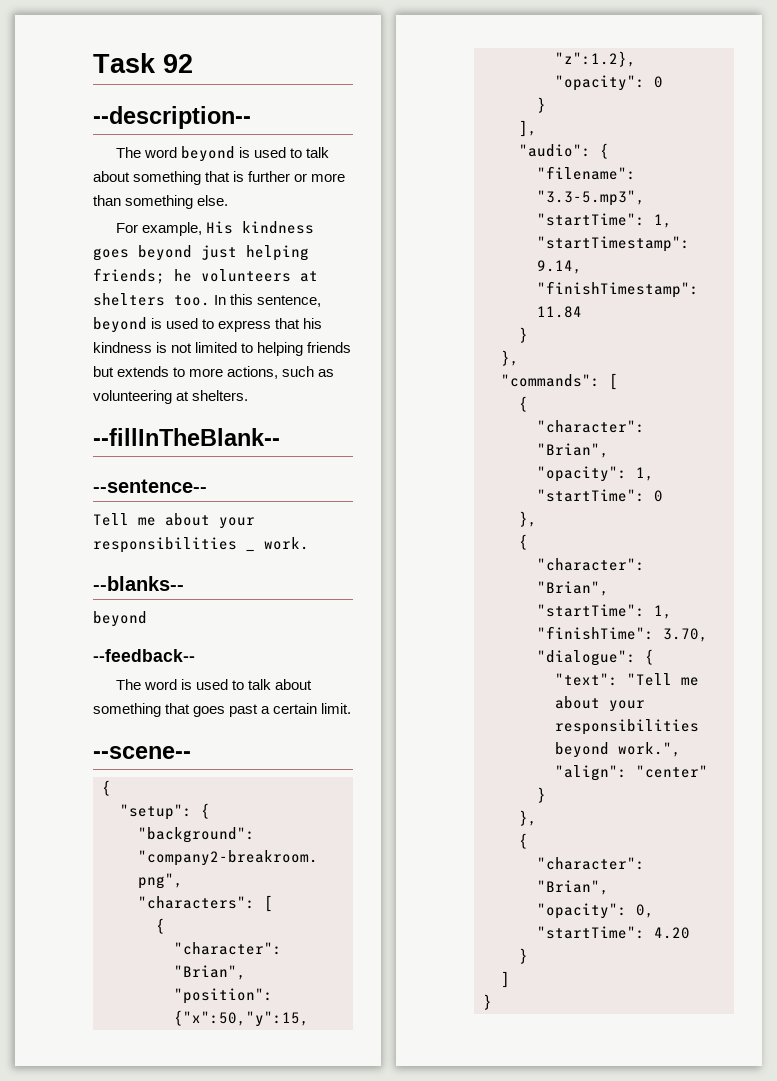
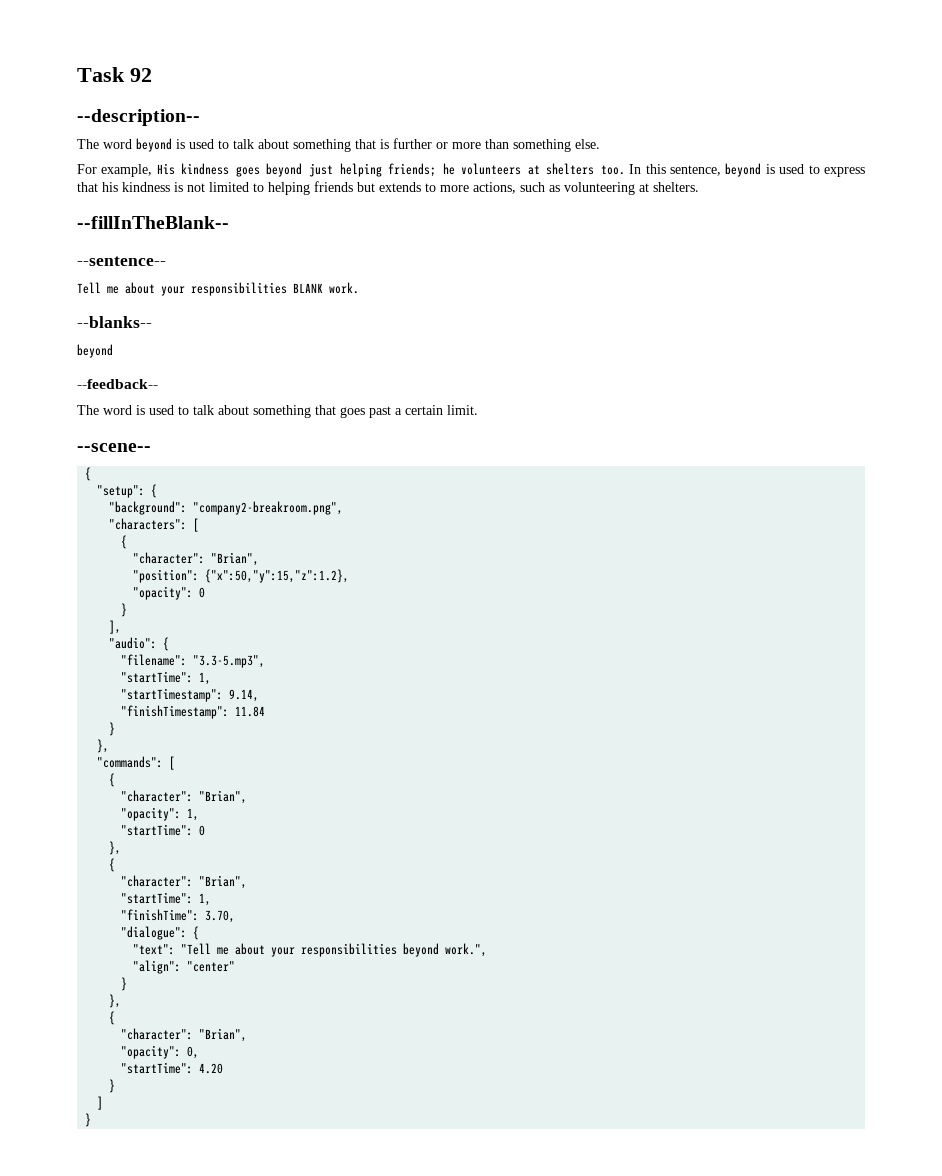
- Tell me about your responsibilities _ work.
+ Tell me about your responsibilities BLANK work.

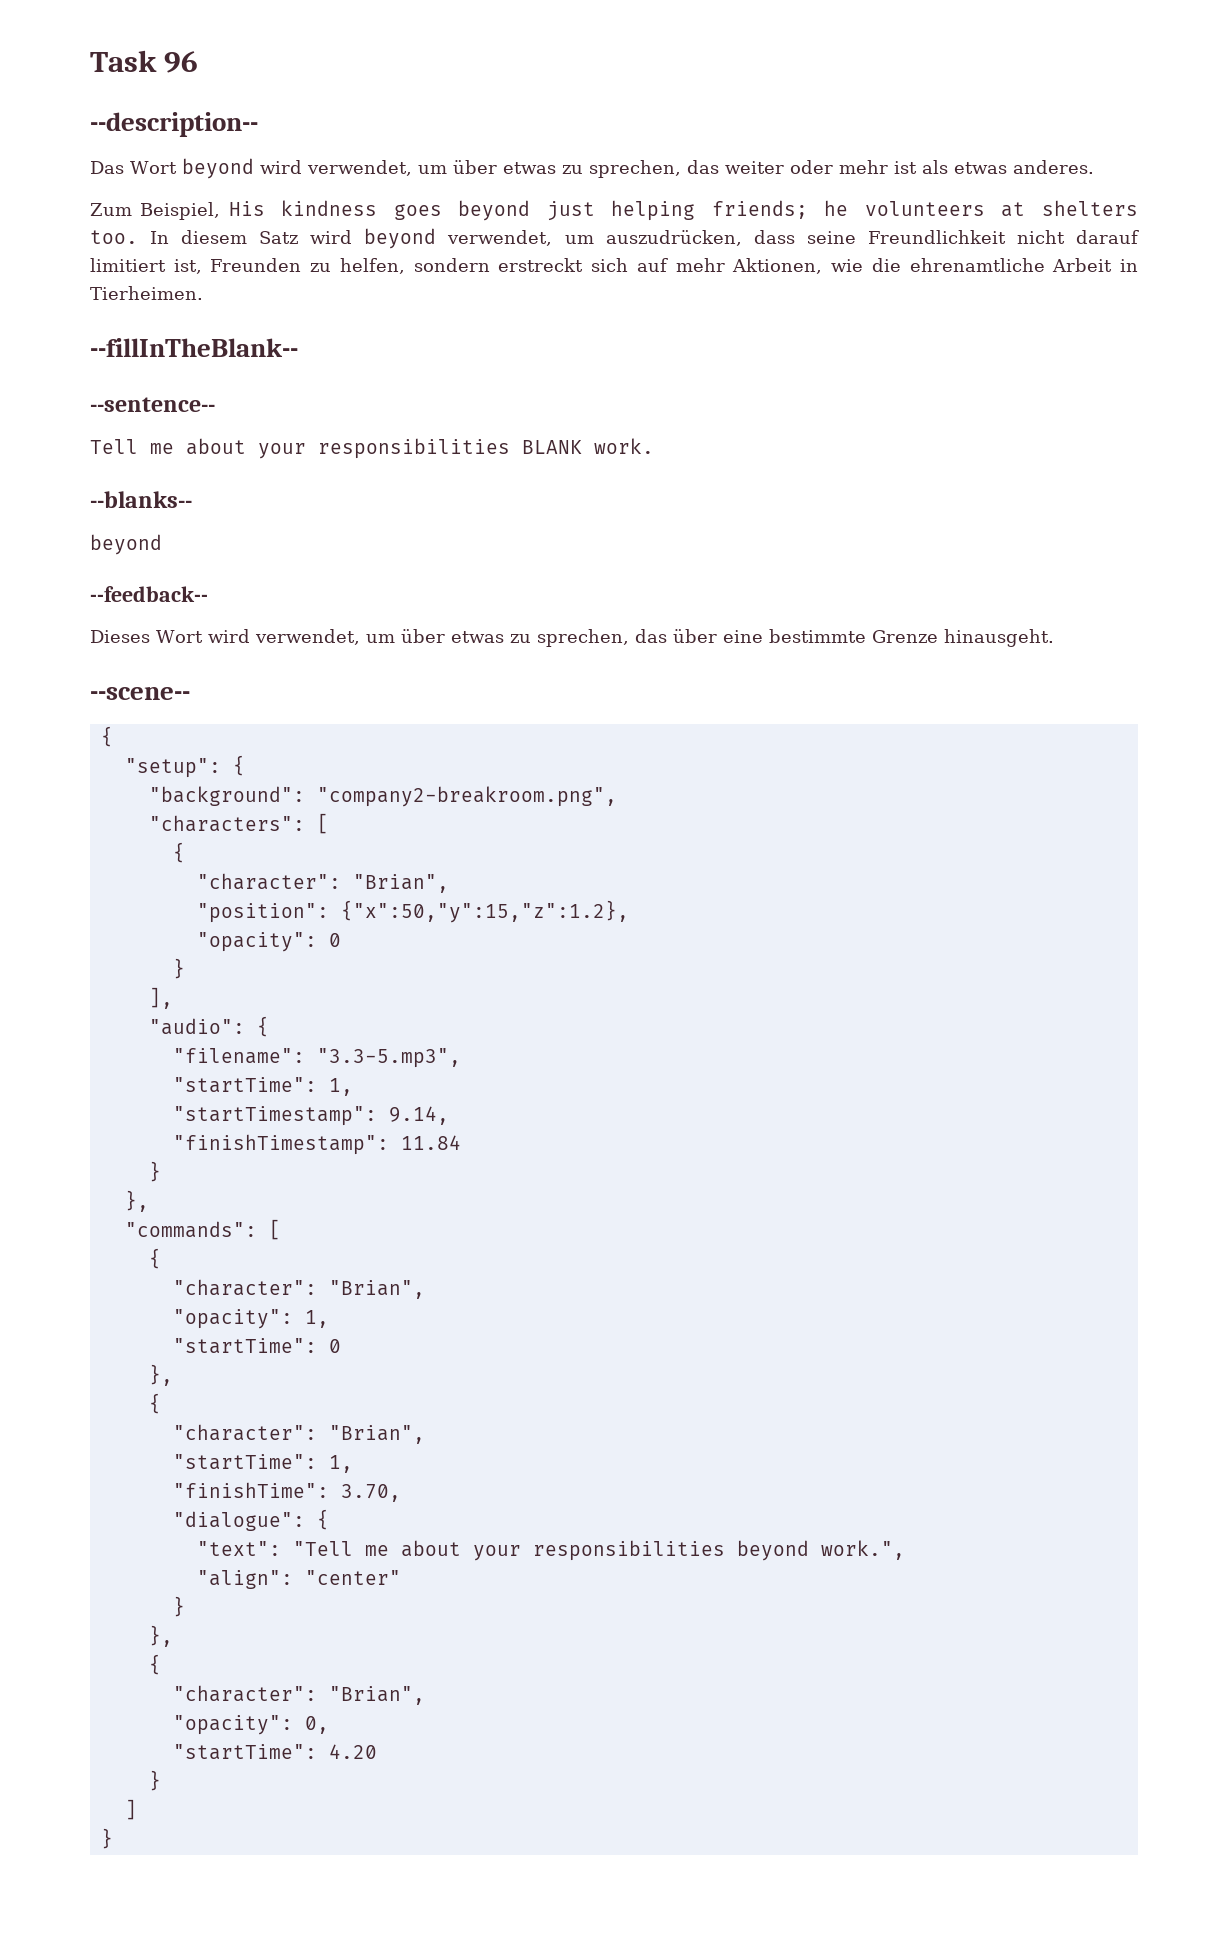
- Task 92
+ Task 96
- The word beyond is used to talk about something that is further or more than something else.
- For example, His kindness goes beyond just helping friends; he volunteers at shelters too.
+ Das Wort beyond wird verwendet, um über etwas zu sprechen, das weiter oder mehr ist als etwas anderes.
+ Zum Beispiel, His kindness goes beyond just helping friends; he volunteers at shelters too.
- In this sentence, beyond is used to express that his kindness is not limited to helping friends but extends to more actions, such as volunteering at shelters.
+ In diesem Satz wird beyond verwendet, um auszudrücken, dass seine Freundlichkeit nicht darauf limitiert ist, Freunden zu helfen, sondern erstreckt sich auf mehr Aktionen, wie die ehrenamtliche Arbeit in Tierheimen.
- The word is used to talk about something that goes past a certain limit.
+ Dieses Wort wird verwendet, um über etwas zu sprechen, das über eine bestimmte Grenze hinausgeht.

